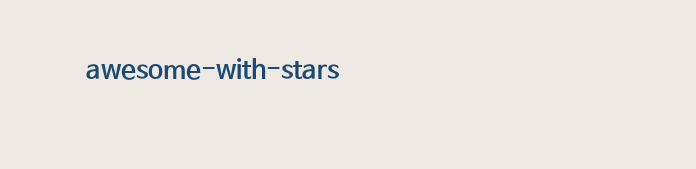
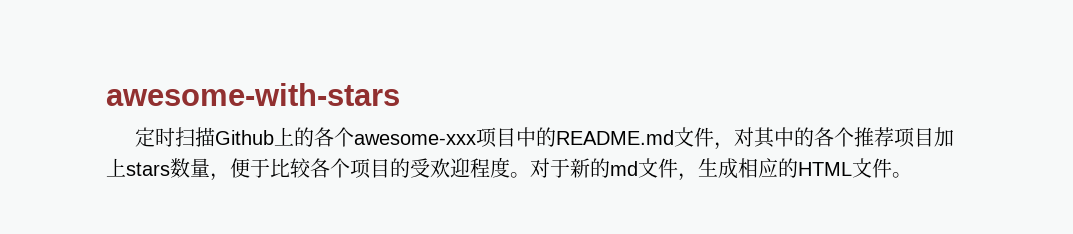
+ 定时扫描Github上的各个awesome-xxx项目中的README.md文件，对其中的各个推荐项目加上stars数量，便于比较各个项目的受欢迎程度。对于新的md文件，生成相应的HTML文件。

